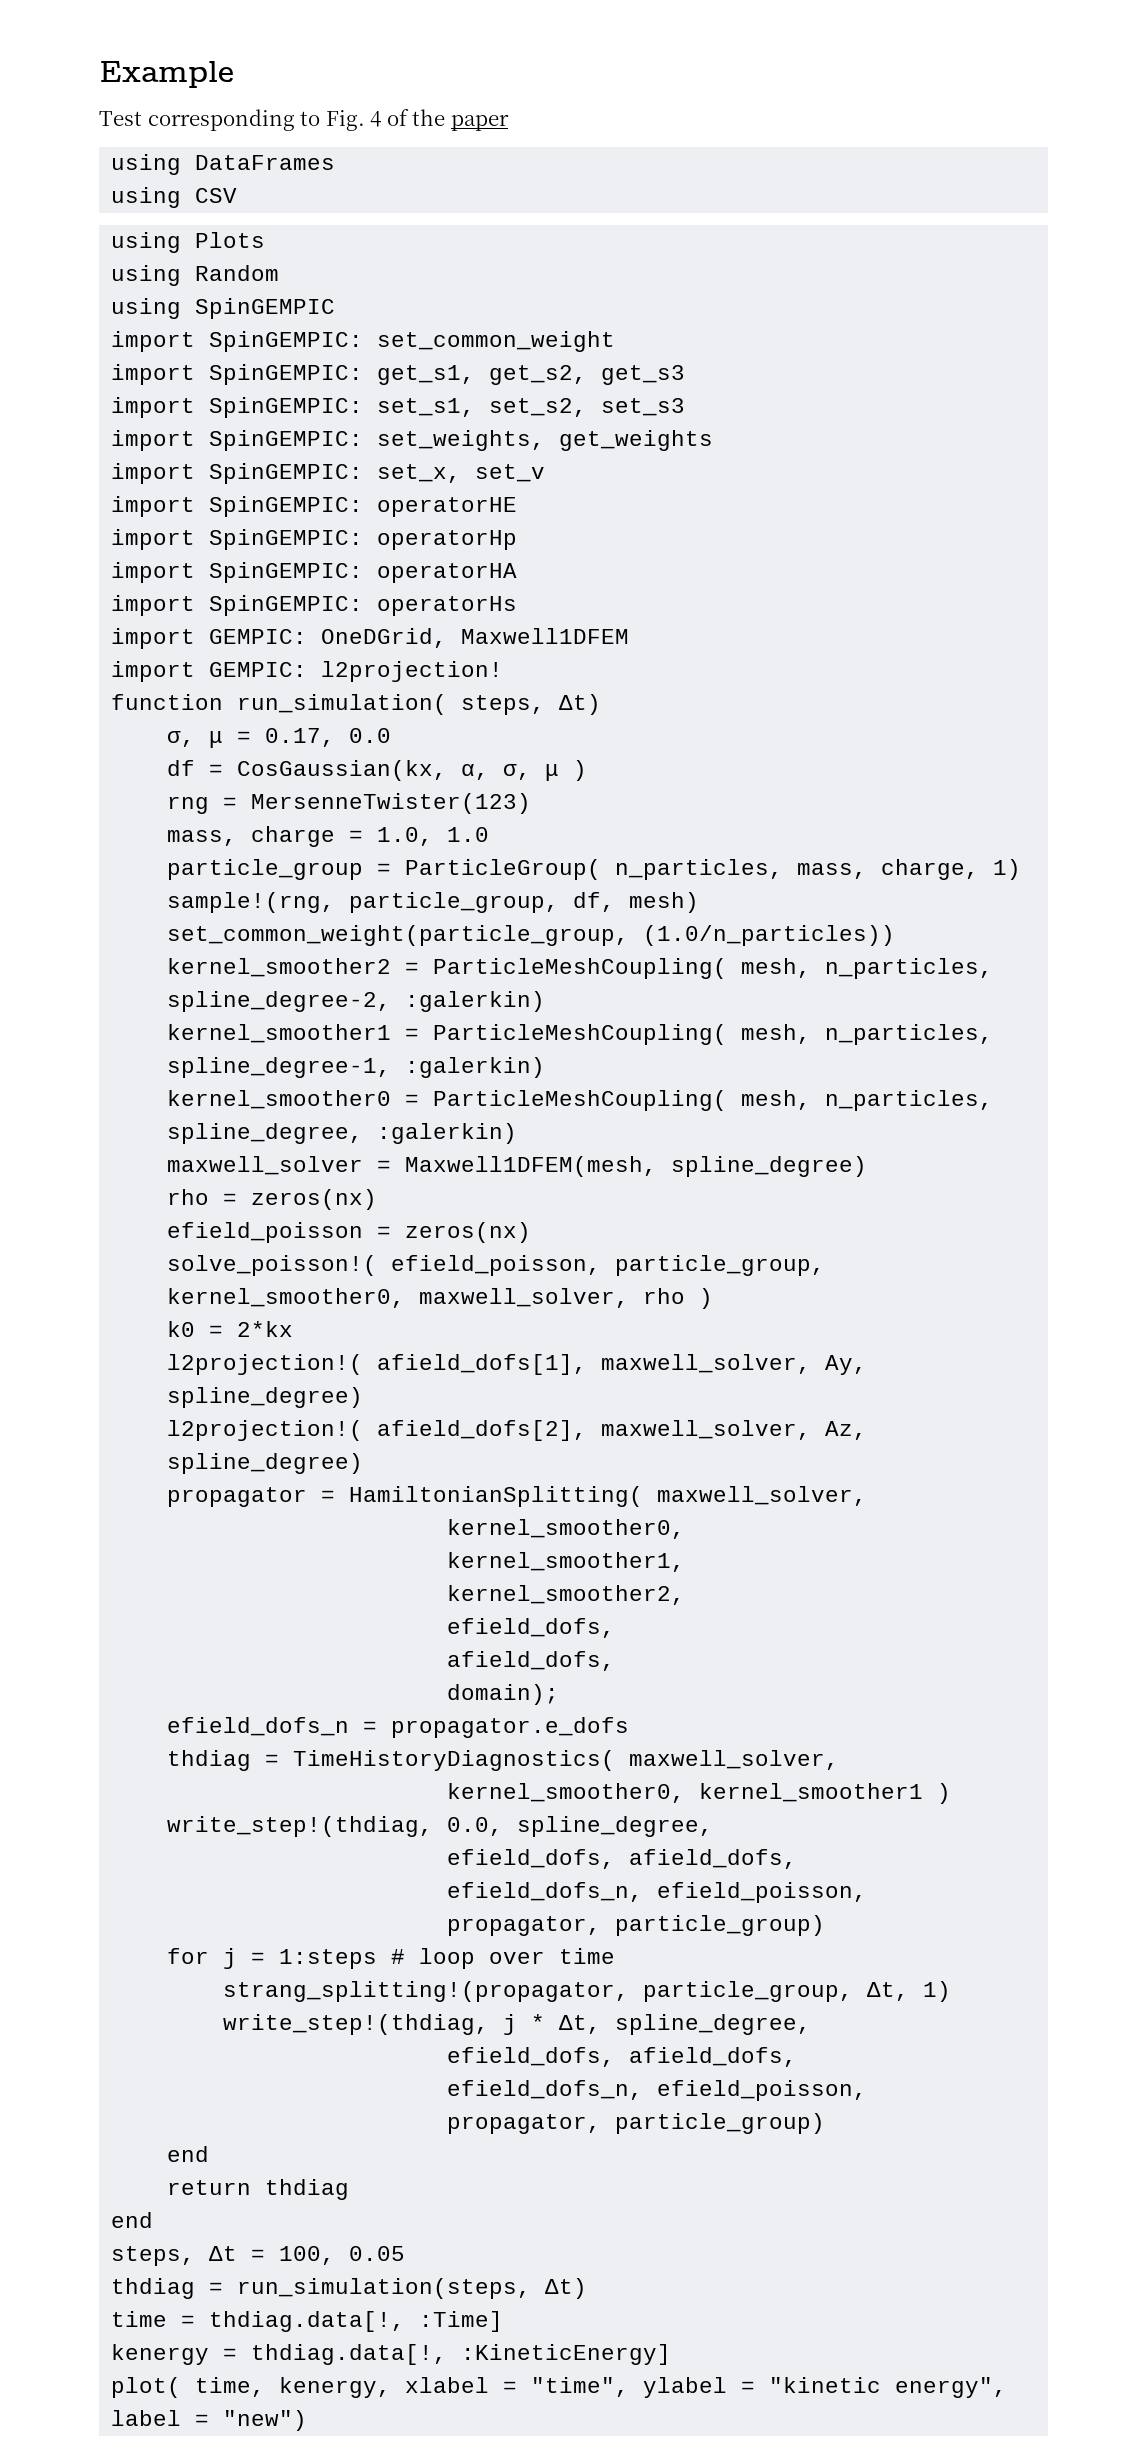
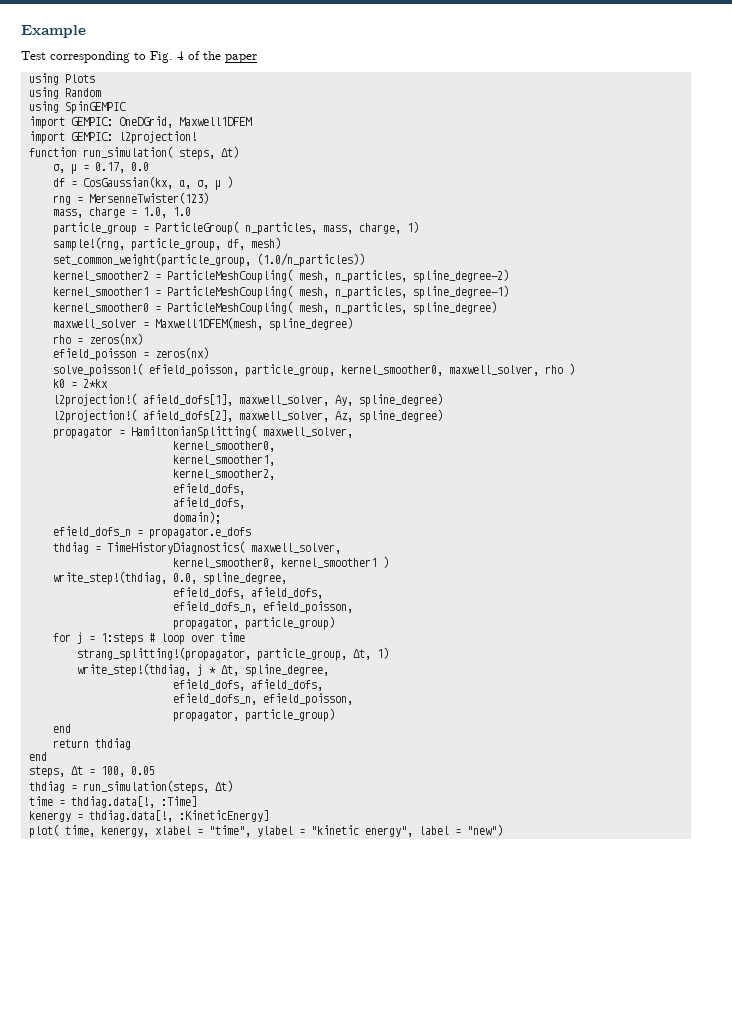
- using DataFrames
- using CSV
- import SpinGEMPIC: set_common_weight
- import SpinGEMPIC: get_s1, get_s2, get_s3
- import SpinGEMPIC: set_s1, set_s2, set_s3
- import SpinGEMPIC: set_weights, get_weights
- import SpinGEMPIC: set_x, set_v
- import SpinGEMPIC: operatorHE
- import SpinGEMPIC: operatorHp
- import SpinGEMPIC: operatorHA
- import SpinGEMPIC: operatorHs
- kernel_smoother2 = ParticleMeshCoupling( mesh, n_particles, spline_degree-2, :galerkin)
+ kernel_smoother2 = ParticleMeshCoupling( mesh, n_particles, spline_degree-2)
- kernel_smoother1 = ParticleMeshCoupling( mesh, n_particles, spline_degree-1, :galerkin)
+ kernel_smoother1 = ParticleMeshCoupling( mesh, n_particles, spline_degree-1)
- kernel_smoother0 = ParticleMeshCoupling( mesh, n_particles, spline_degree, :galerkin)
+ kernel_smoother0 = ParticleMeshCoupling( mesh, n_particles, spline_degree)

